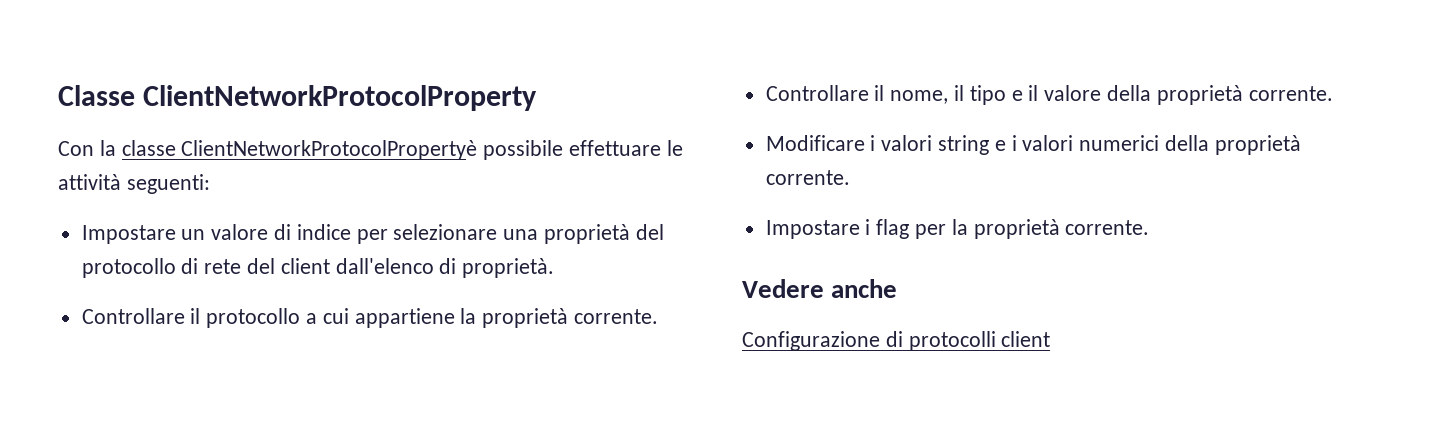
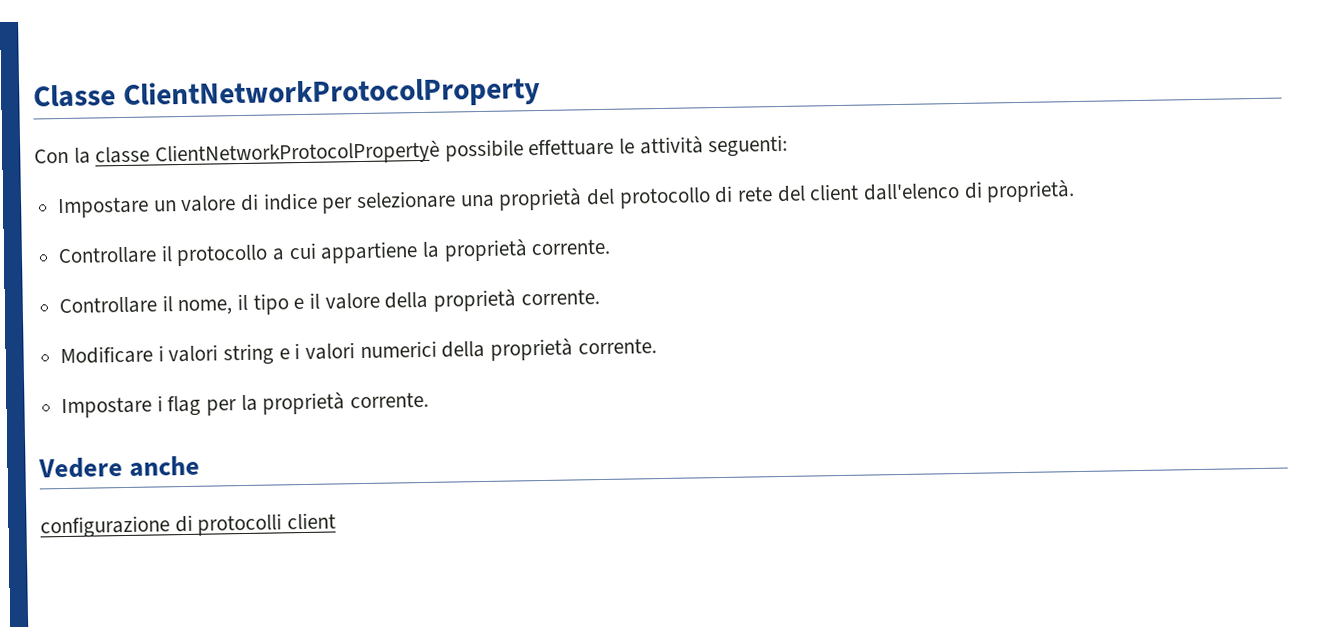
- Configurazione di protocolli client
+ configurazione di protocolli client

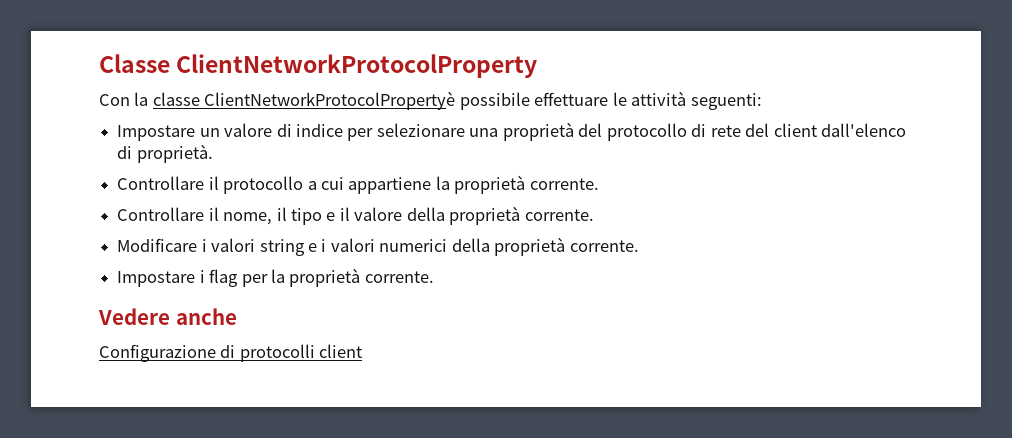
- configurazione di protocolli client
+ Configurazione di protocolli client

